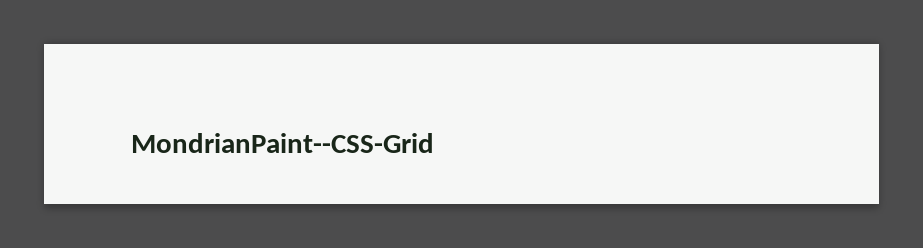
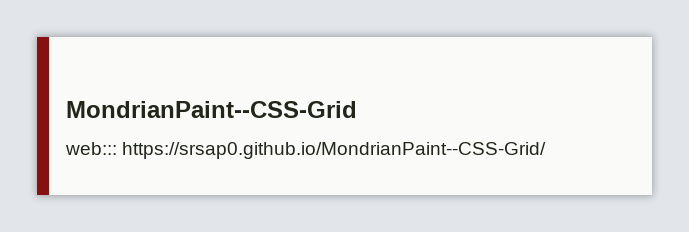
+ web::: https://srsap0.github.io/MondrianPaint--CSS-Grid/

